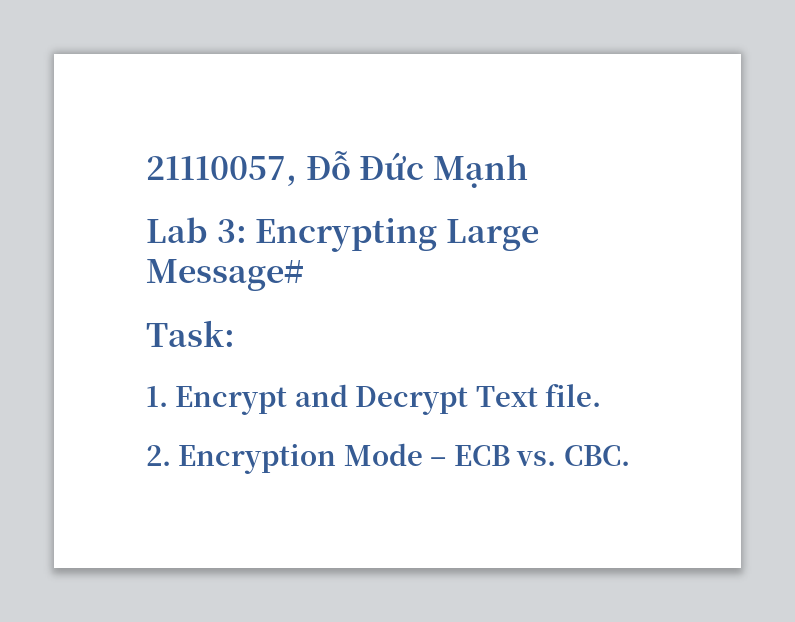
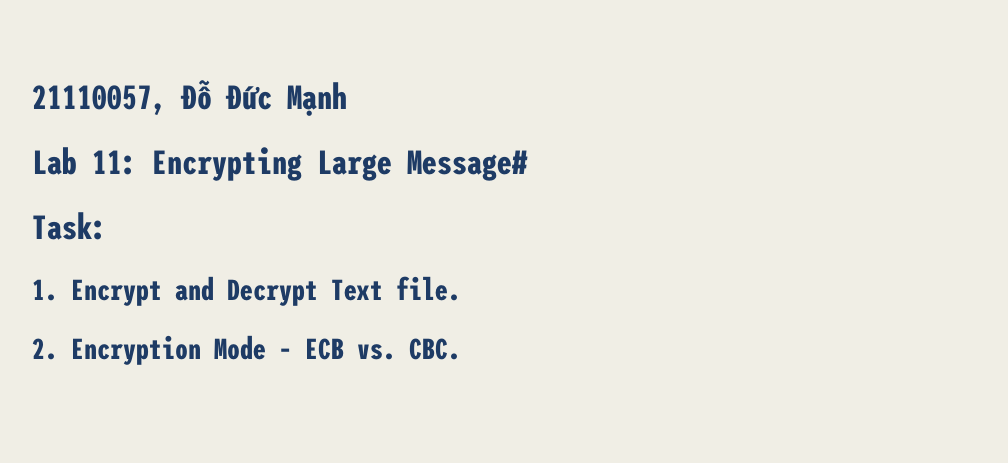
- Lab 3: Encrypting Large Message#
+ Lab 11: Encrypting Large Message#

